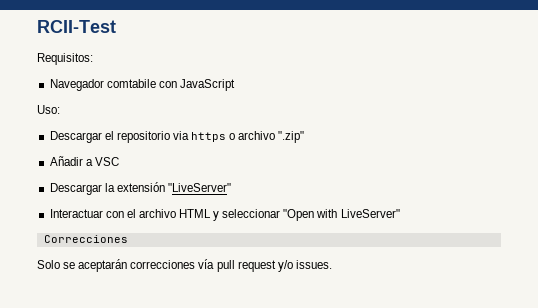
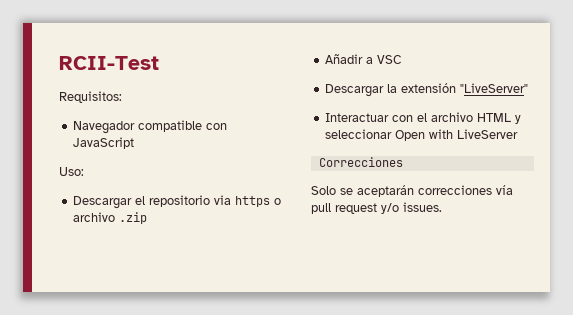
- Navegador comtabile con JavaScript
+ Navegador compatible con JavaScript
- Descargar el repositorio via https o archivo ".zip"
+ Descargar el repositorio via https o archivo .zip
- Interactuar con el archivo HTML y seleccionar "Open with LiveServer"
+ Interactuar con el archivo HTML y seleccionar Open with LiveServer

